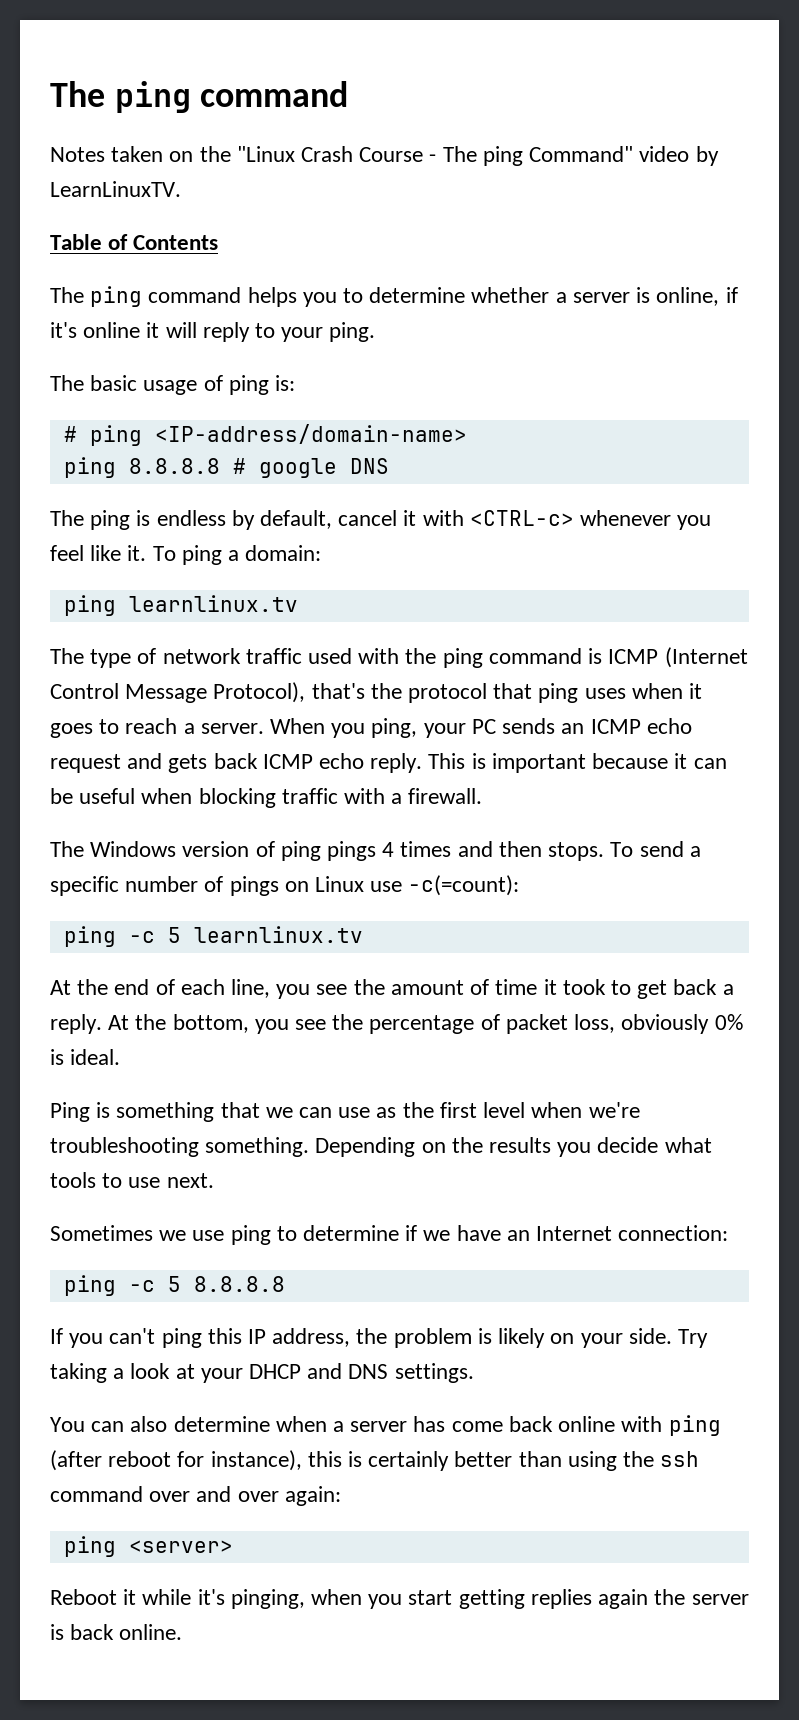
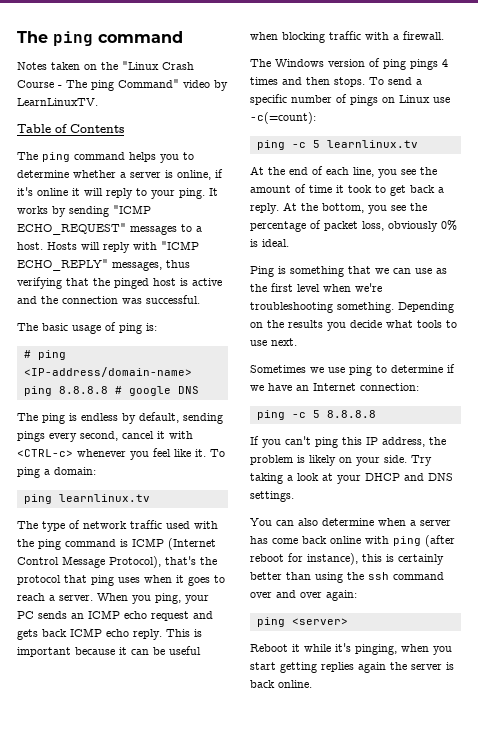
+ It works by sending "ICMP ECHO_REQUEST" messages to a host. Hosts will reply with "ICMP ECHO_REPLY" messages, thus verifying that the pinged host is active and the connection was successful.
- The ping is endless by default, cancel it with <CTRL-c> whenever you feel like it.
+ The ping is endless by default, sending pings every second, cancel it with <CTRL-c> whenever you feel like it.

